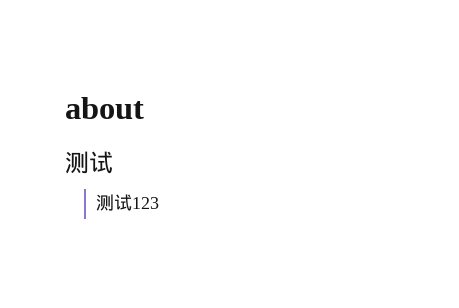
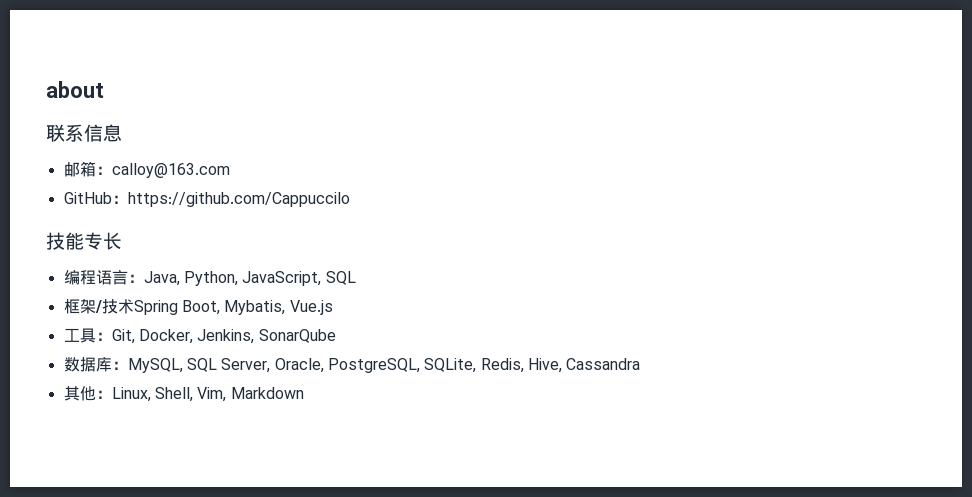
  about
- 测试
- 测试123
+ 联系信息
+ 邮箱：calloy@163.com
+ GitHub：https://github.com/Cappuccilo
+ 技能专长
+ 编程语言：Java, Python, JavaScript, SQL
+ 框架/技术Spring Boot, Mybatis, Vue.js
+ 工具：Git, Docker, Jenkins, SonarQube
+ 数据库：MySQL, SQL Server, Oracle, PostgreSQL, SQLite, Redis, Hive, Cassandra
+ 其他：Linux, Shell, Vim, Markdown

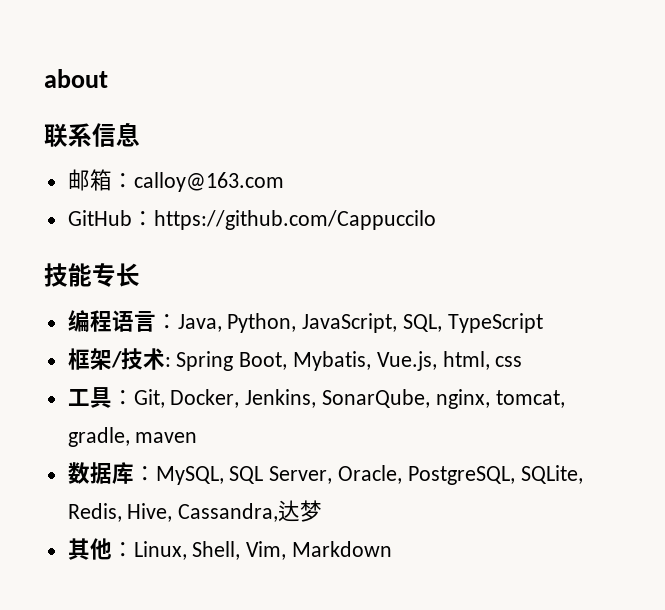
- 编程语言：Java, Python, JavaScript, SQL
+ 编程语言：Java, Python, JavaScript, SQL, TypeScript
- 框架/技术Spring Boot, Mybatis, Vue.js
+ 框架/技术: Spring Boot, Mybatis, Vue.js, html, css
- 工具：Git, Docker, Jenkins, SonarQube
+ 工具：Git, Docker, Jenkins, SonarQube, nginx, tomcat, gradle, maven
- 数据库：MySQL, SQL Server, Oracle, PostgreSQL, SQLite, Redis, Hive, Cassandra
+ 数据库：MySQL, SQL Server, Oracle, PostgreSQL, SQLite, Redis, Hive, Cassandra,达梦

